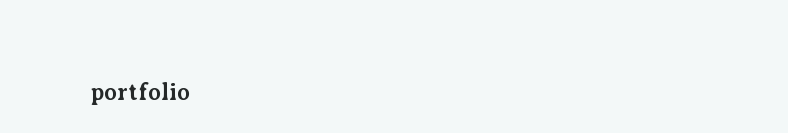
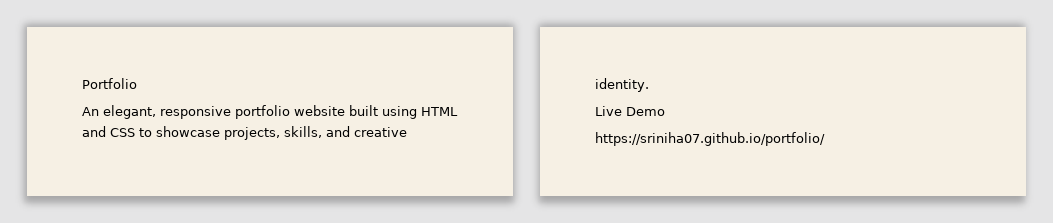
- portfolio
+ Portfolio
+ An elegant, responsive portfolio website built using HTML and CSS to showcase projects, skills, and creative identity.
+ Live Demo
+ https://sriniha07.github.io/portfolio/

